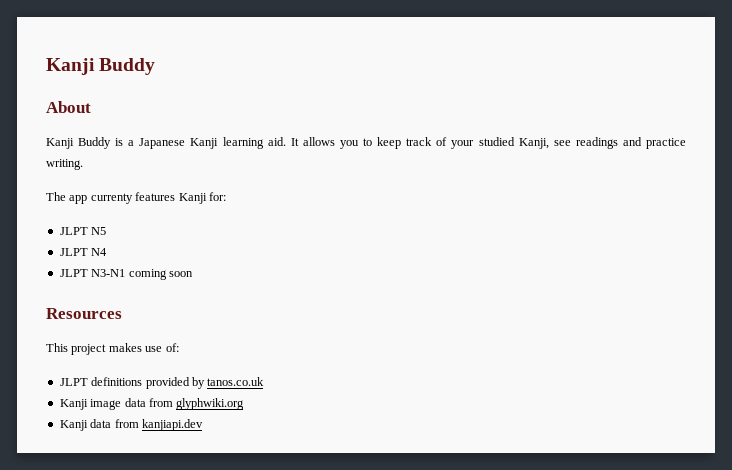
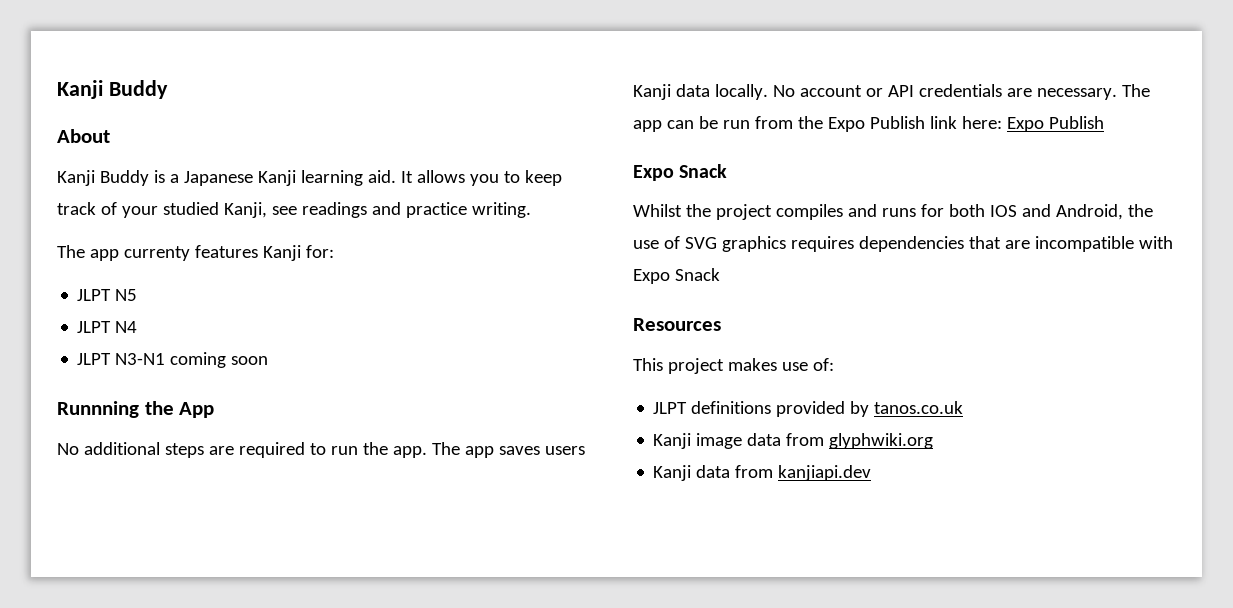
+ Runnning the App
+ No additional steps are required to run the app. The app saves users Kanji data locally. No account or API credentials are necessary. The app can be run from the Expo Publish link here: Expo Publish
+ Expo Snack
+ Whilst the project compiles and runs for both IOS and Android, the use of SVG graphics requires dependencies that are incompatible with Expo Snack

